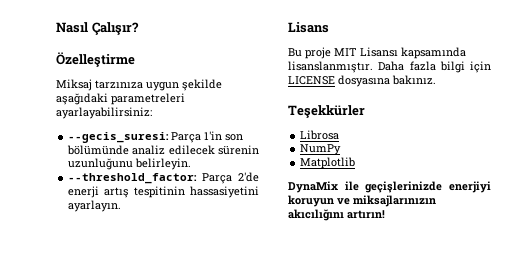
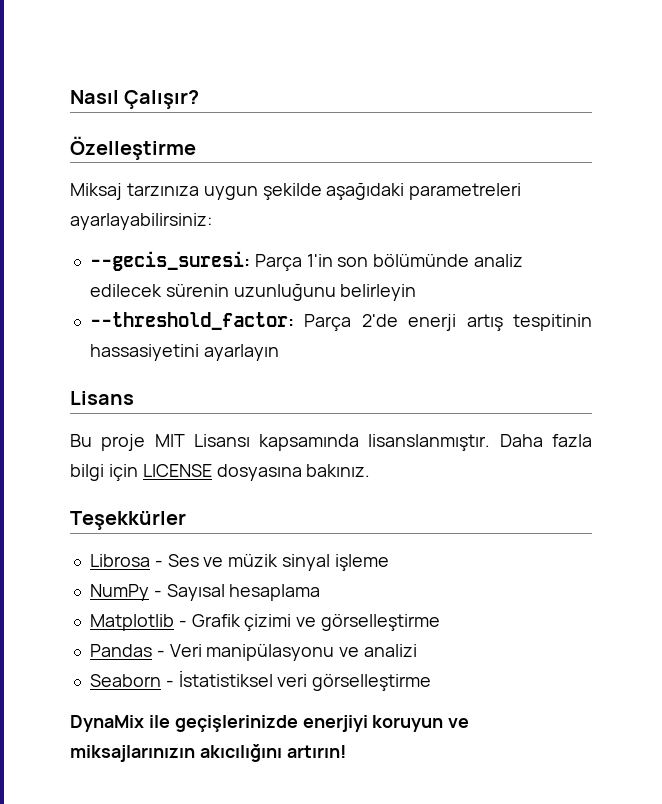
- --gecis_suresi: Parça 1'in son bölümünde analiz edilecek sürenin uzunluğunu belirleyin.
+ --gecis_suresi: Parça 1'in son bölümünde analiz edilecek sürenin uzunluğunu belirleyin
- --threshold_factor: Parça 2'de enerji artış tespitinin hassasiyetini ayarlayın.
+ --threshold_factor: Parça 2'de enerji artış tespitinin hassasiyetini ayarlayın
- Librosa
- NumPy
- Matplotlib
+ Librosa - Ses ve müzik sinyal işleme
+ NumPy - Sayısal hesaplama
+ Matplotlib - Grafik çizimi ve görselleştirme
+ Pandas - Veri manipülasyonu ve analizi
+ Seaborn - İstatistiksel veri görselleştirme

